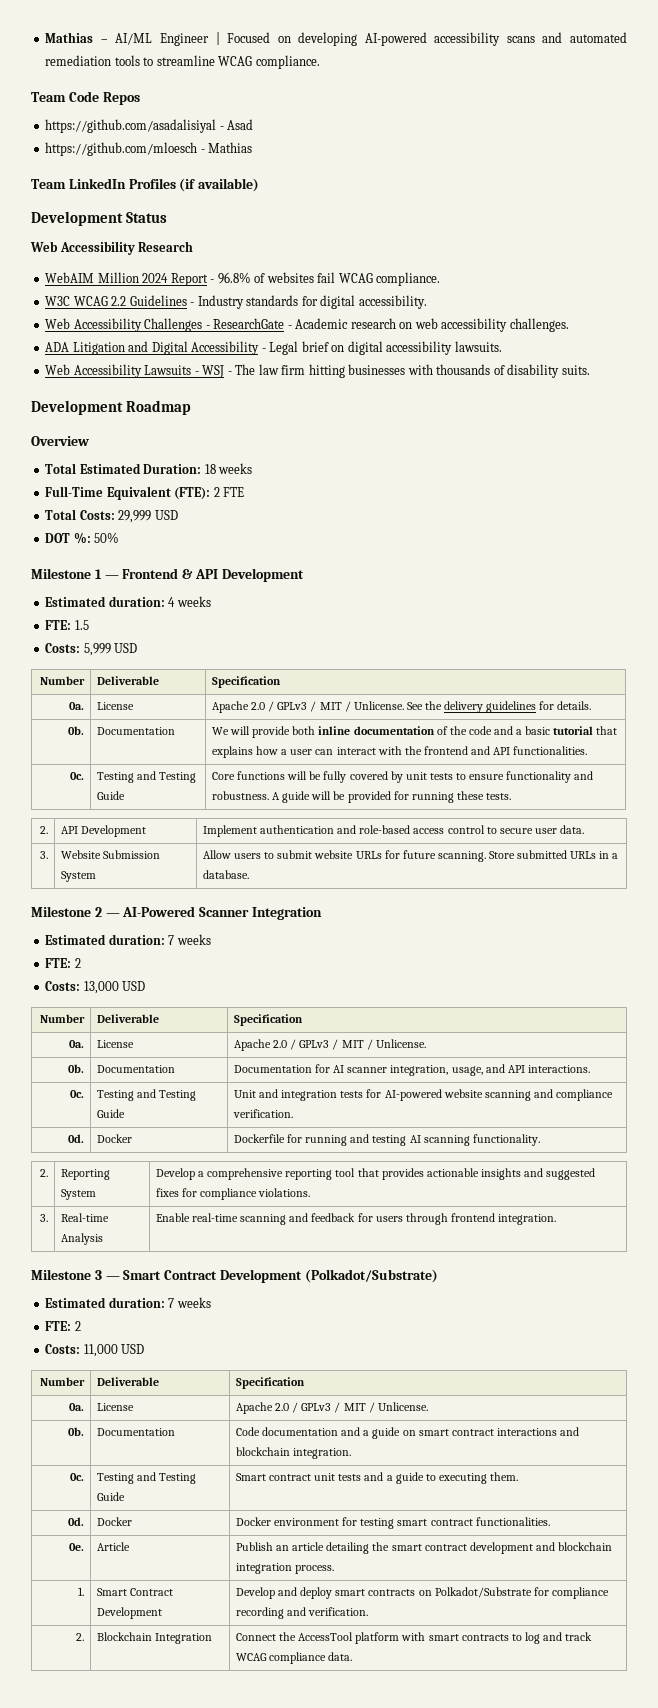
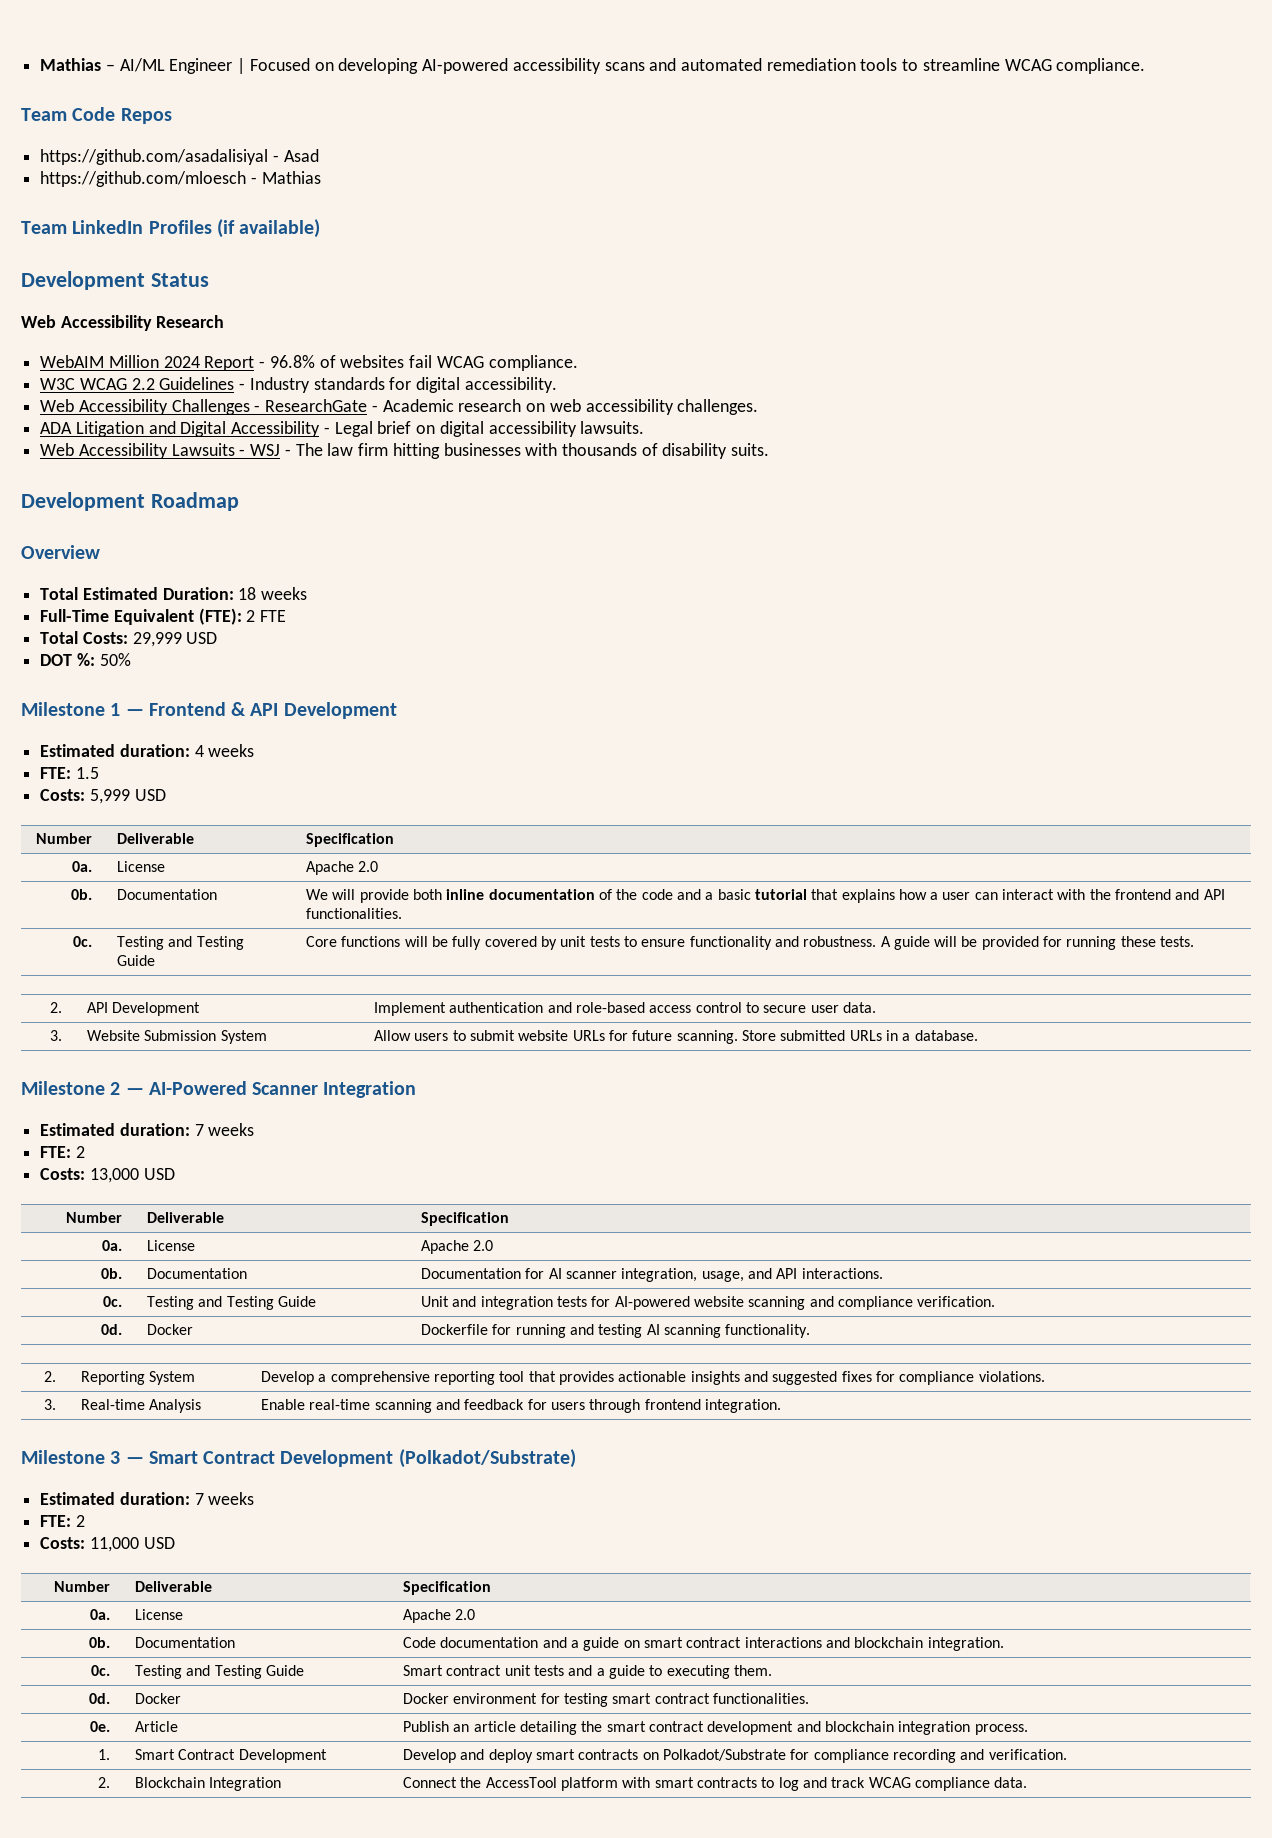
  Costs: 5,999 USD
  Number | Deliverable | Specification
- 0a. | License | Apache 2.0 / GPLv3 / MIT / Unlicense. See the delivery guidelines for details.
+ 0a. | License | Apache 2.0
  Costs: 13,000 USD
  Number | Deliverable | Specification
- 0a. | License | Apache 2.0 / GPLv3 / MIT / Unlicense.
+ 0a. | License | Apache 2.0
  Costs: 11,000 USD
  Number | Deliverable | Specification
- 0a. | License | Apache 2.0 / GPLv3 / MIT / Unlicense.
+ 0a. | License | Apache 2.0

